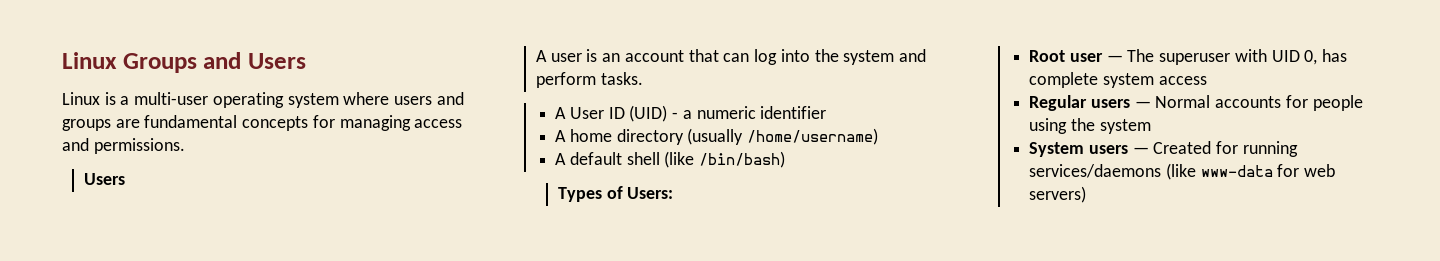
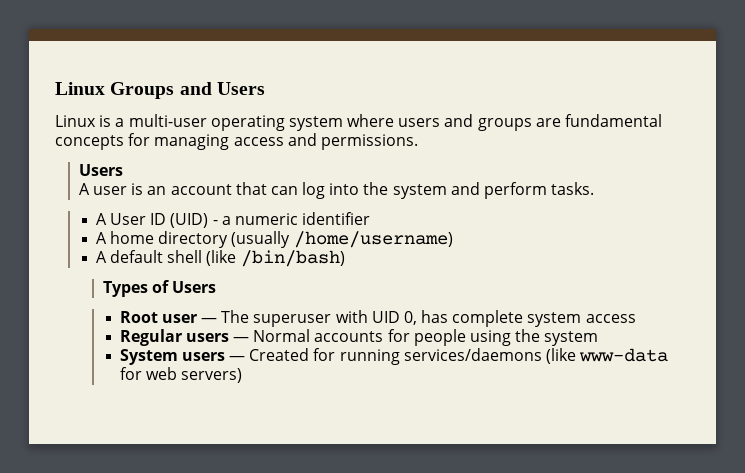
- Types of Users:
+ Types of Users

